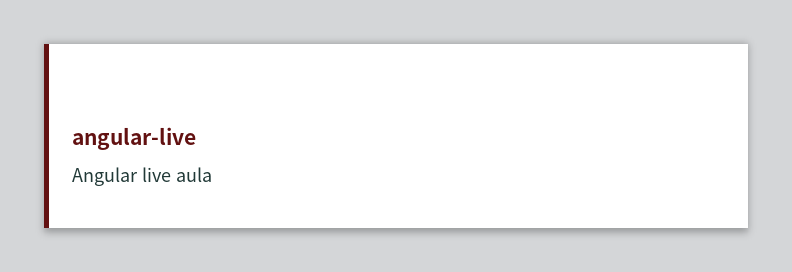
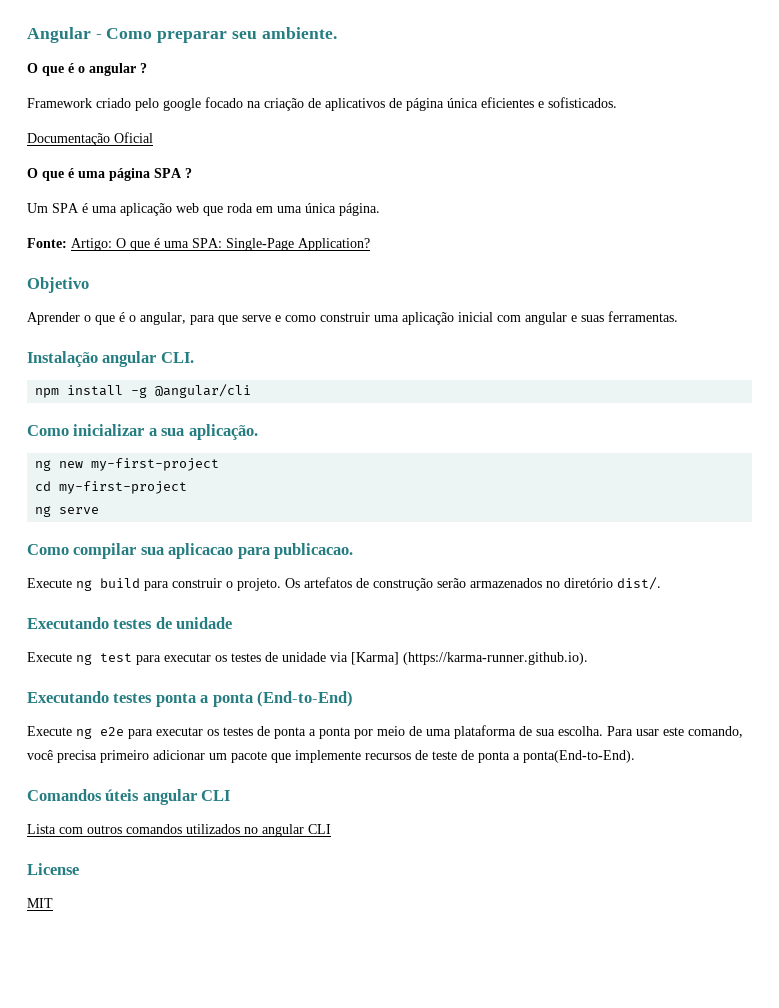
- angular-live
- Angular live aula
+ Angular - Como preparar seu ambiente.
+ O que é o angular ?
+ Framework criado pelo google focado na criação de aplicativos de página única eficientes e sofisticados.
+ Documentação Oficial
+ O que é uma página SPA ?
+ Um SPA é uma aplicação web que roda em uma única página.
+ Fonte: Artigo: O que é uma SPA: Single-Page Application?
+ Objetivo
+ Aprender o que é o angular, para que serve e como construir uma aplicação inicial com angular e suas ferramentas.
+ Instalação angular CLI.
+ npm install -g @angular/cli
+ Como inicializar a sua aplicação.
+ ng new my-first-project
+ cd my-first-project
+ ng serve
+ Como compilar sua aplicacao para publicacao.
+ Execute ng build para construir o projeto. Os artefatos de construção serão armazenados no diretório dist/.
+ Executando testes de unidade
+ Execute ng test para executar os testes de unidade via [Karma] (https://karma-runner.github.io).
+ Executando testes ponta a ponta (End-to-End)
+ Execute ng e2e para executar os testes de ponta a ponta por meio de uma plataforma de sua escolha. Para usar este comando, você precisa primeiro adicionar um pacote que implemente recursos de teste de ponta a ponta(End-to-End).
+ Comandos úteis angular CLI
+ Lista com outros comandos utilizados no angular CLI
+ License
+ MIT

